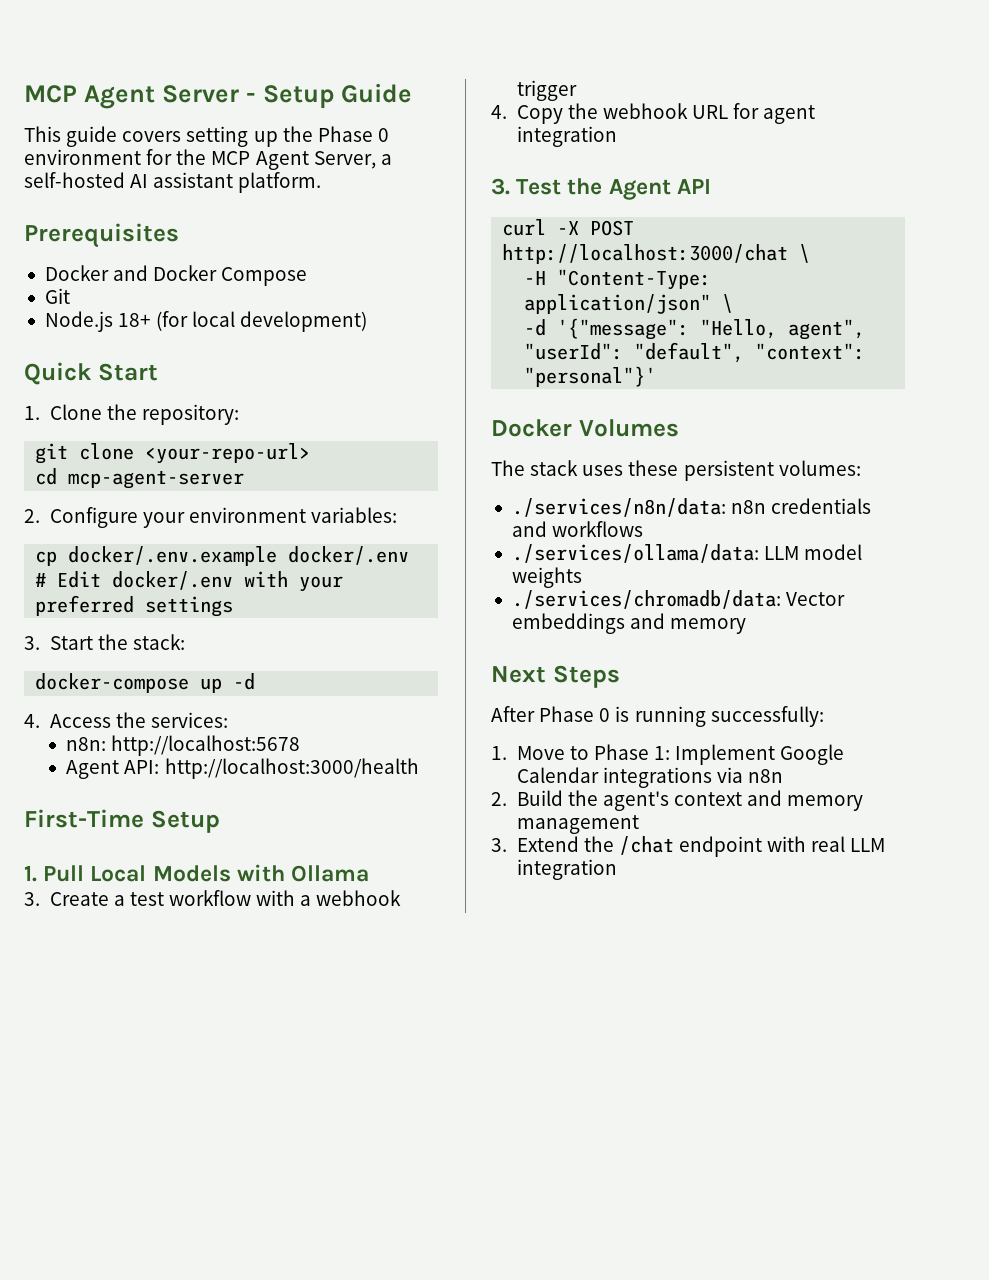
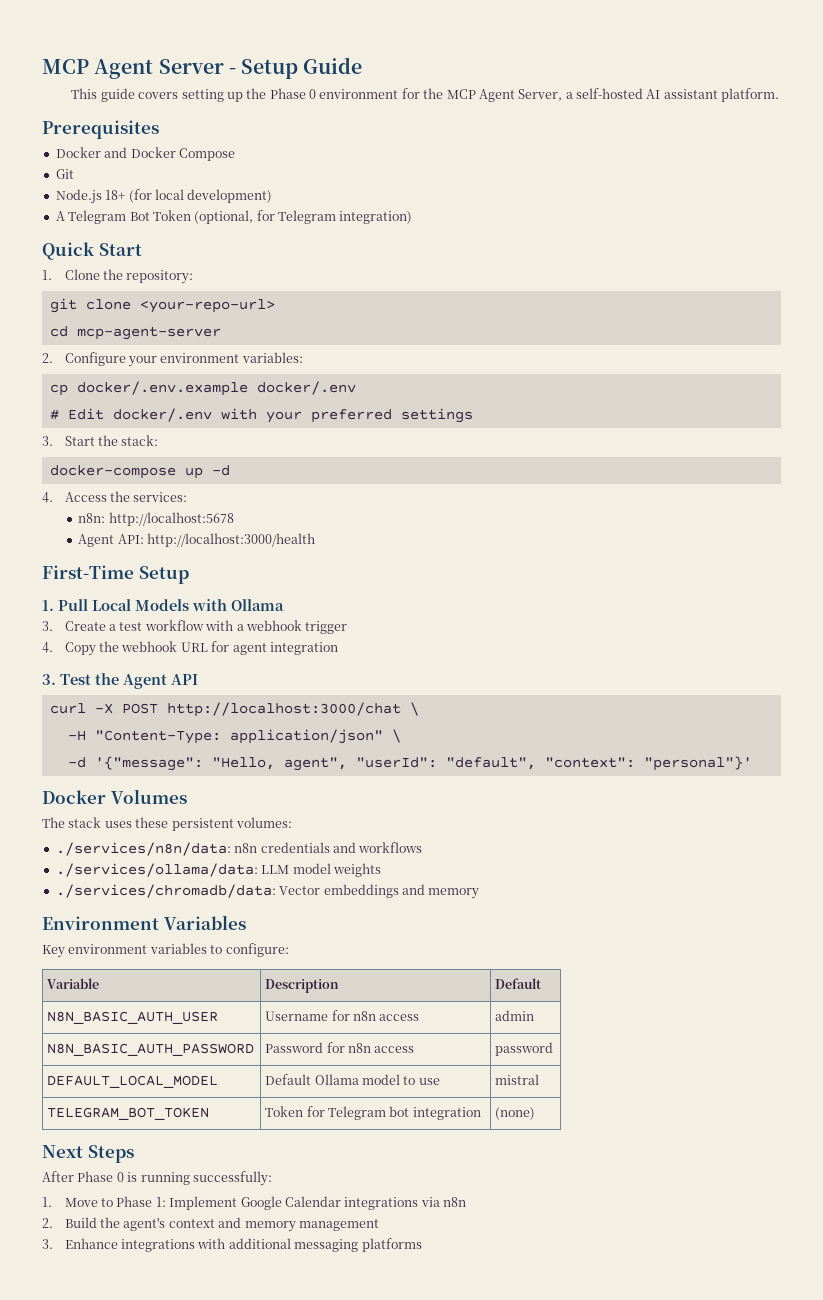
+ A Telegram Bot Token (optional, for Telegram integration)
+ Environment Variables
+ Key environment variables to configure:
+ Variable | Description | Default
+ N8N_BASIC_AUTH_USER | Username for n8n access | admin
+ N8N_BASIC_AUTH_PASSWORD | Password for n8n access | password
+ DEFAULT_LOCAL_MODEL | Default Ollama model to use | mistral
+ TELEGRAM_BOT_TOKEN | Token for Telegram bot integration | (none)
- 3. Extend the /chat endpoint with real LLM integration
+ 3. Enhance integrations with additional messaging platforms

